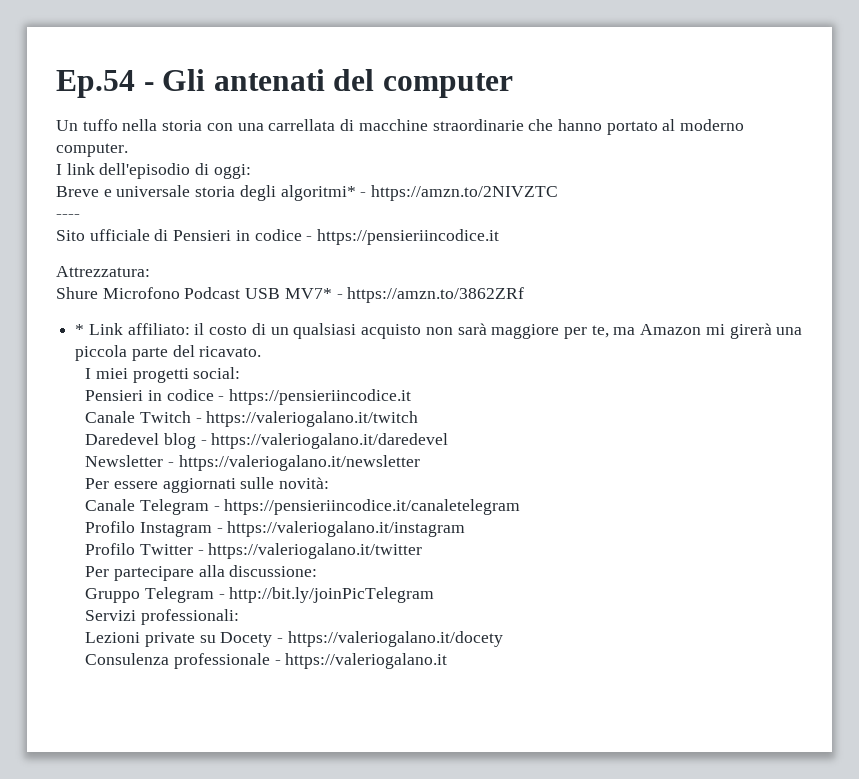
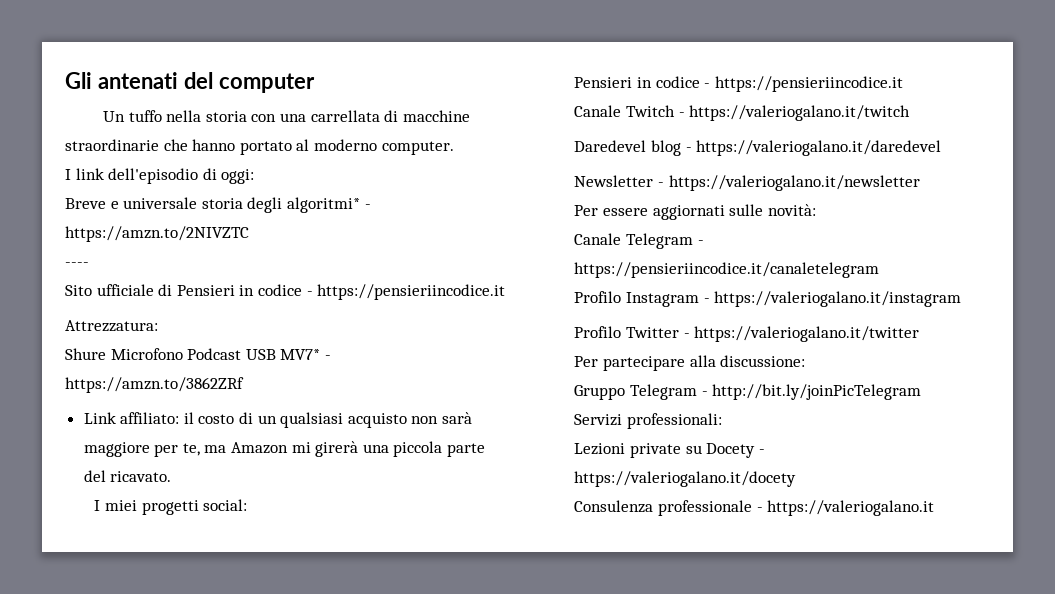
- Ep.54 - Gli antenati del computer
+ Gli antenati del computer
- * Link affiliato: il costo di un qualsiasi acquisto non sarà maggiore per te, ma Amazon mi girerà una piccola parte del ricavato.
+ Link affiliato: il costo di un qualsiasi acquisto non sarà maggiore per te, ma Amazon mi girerà una piccola parte del ricavato.

